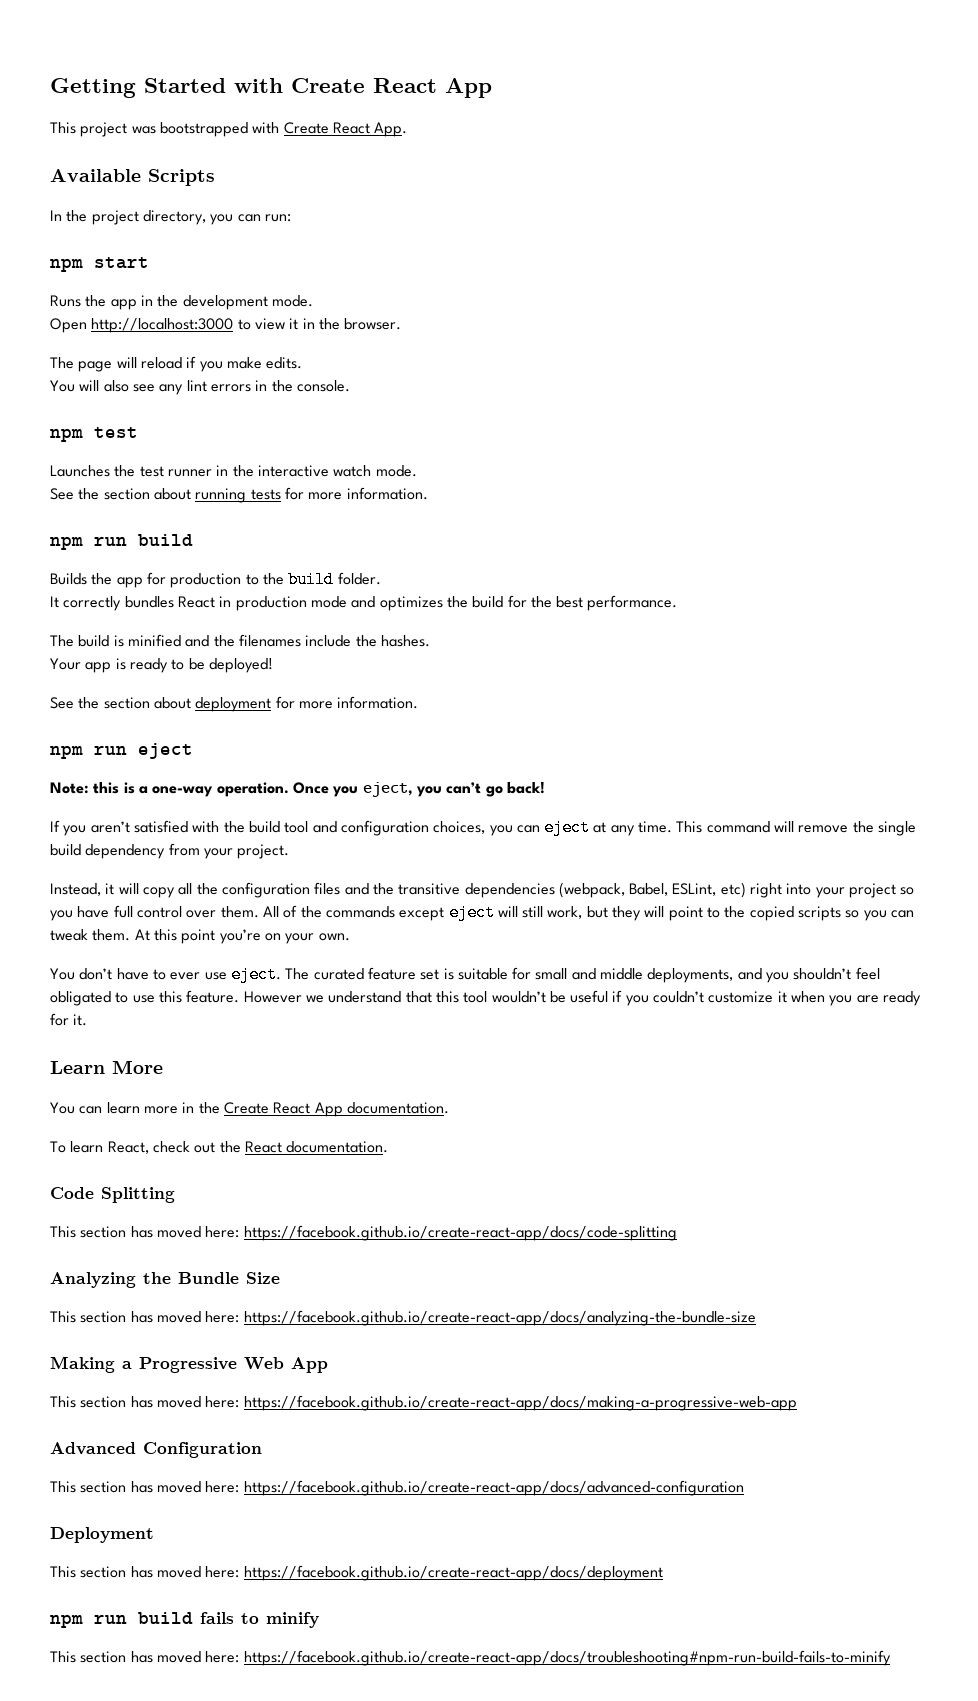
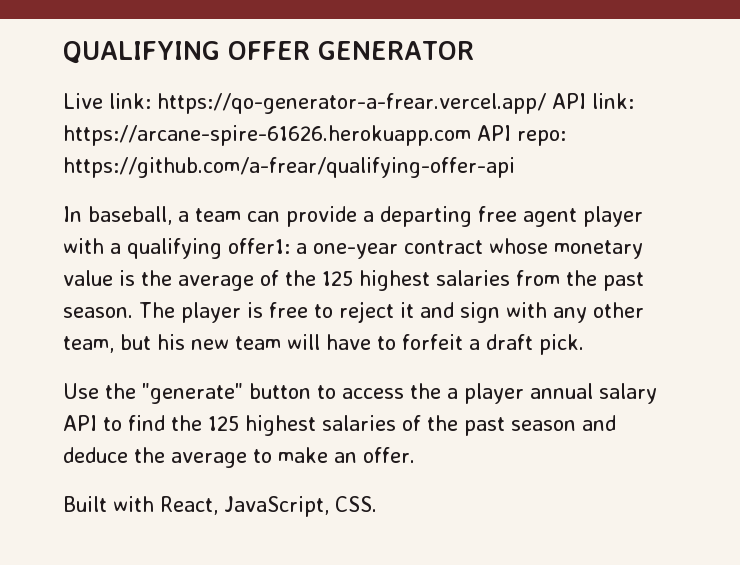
- Getting Started with Create React App
- This project was bootstrapped with Create React App.
- Available Scripts
- In the project directory, you can run:
- npm start
- Runs the app in the development mode.
- Open http://localhost:3000 to view it in the browser.
- The page will reload if you make edits.
- You will also see any lint errors in the console.
- npm test
- Launches the test runner in the interactive watch mode.
- See the section about running tests for more information.
- npm run build
- Builds the app for production to the build folder.
- It correctly bundles React in production mode and optimizes the build for the best performance.
- The build is minified and the filenames include the hashes.
- Your app is ready to be deployed!
- See the section about deployment for more information.
- npm run eject
- Note: this is a one-way operation. Once you eject, you can’t go back!
- If you aren’t satisfied with the build tool and configuration choices, you can eject at any time. This command will remove the single build dependency from your project.
- Instead, it will copy all the configuration files and the transitive dependencies (webpack, Babel, ESLint, etc) right into your project so you have full control over them. All of the commands except eject will still work, but they will point to the copied scripts so you can tweak them. At this point you’re on your own.
- You don’t have to ever use eject. The curated feature set is suitable for small and middle deployments, and you shouldn’t feel obligated to use this feature. However we understand that this tool wouldn’t be useful if you couldn’t customize it when you are ready for it.
- Learn More
- You can learn more in the Create React App documentation.
- To learn React, check out the React documentation.
- Code Splitting
- This section has moved here: https://facebook.github.io/create-react-app/docs/code-splitting
- Analyzing the Bundle Size
- This section has moved here: https://facebook.github.io/create-react-app/docs/analyzing-the-bundle-size
- Making a Progressive Web App
- This section has moved here: https://facebook.github.io/create-react-app/docs/making-a-progressive-web-app
- Advanced Configuration
- This section has moved here: https://facebook.github.io/create-react-app/docs/advanced-configuration
- Deployment
- This section has moved here: https://facebook.github.io/create-react-app/docs/deployment
- npm run build fails to minify
- This section has moved here: https://facebook.github.io/create-react-app/docs/troubleshooting#npm-run-build-fails-to-minify
+ QUALIFYING OFFER GENERATOR
+ Live link: https://qo-generator-a-frear.vercel.app/ API link: https://arcane-spire-61626.herokuapp.com API repo: https://github.com/a-frear/qualifying-offer-api
+ In baseball, a team can provide a departing free agent player with a qualifying offer1: a one-year contract whose monetary value is the average of the 125 highest salaries from the past season. The player is free to reject it and sign with any other team, but his new team will have to forfeit a draft pick.
+ Use the "generate" button to access the a player annual salary API to find the 125 highest salaries of the past season and deduce the average to make an offer.
+ Built with React, JavaScript, CSS.

